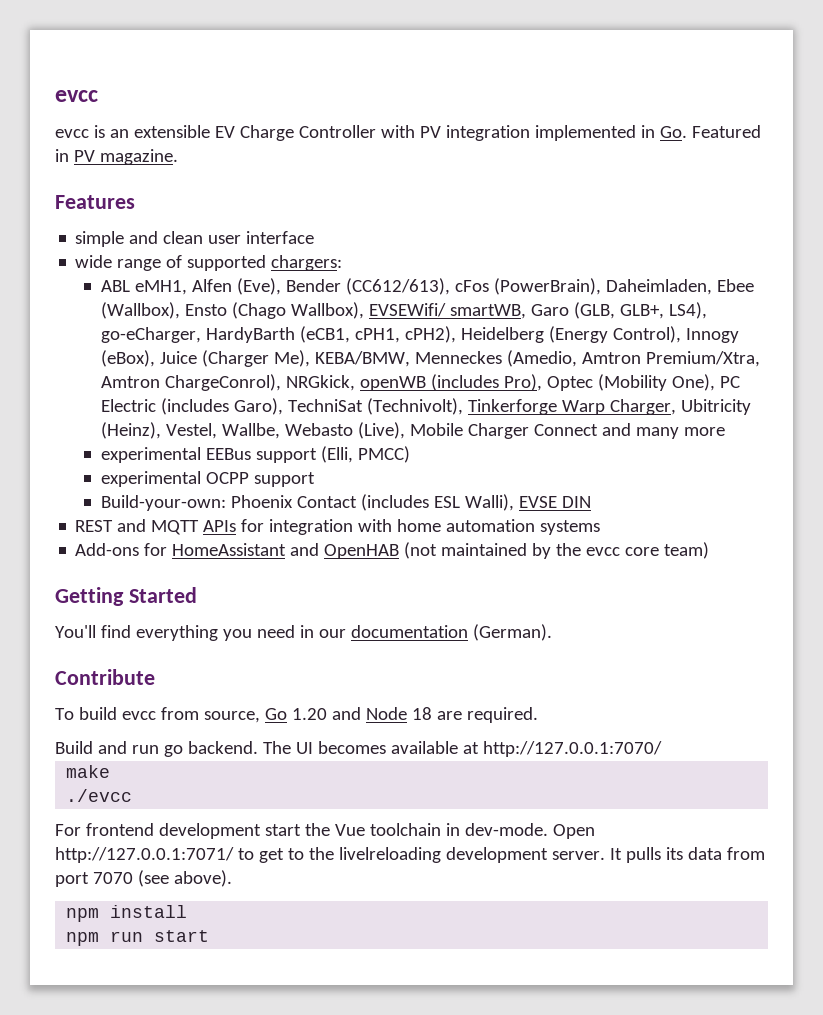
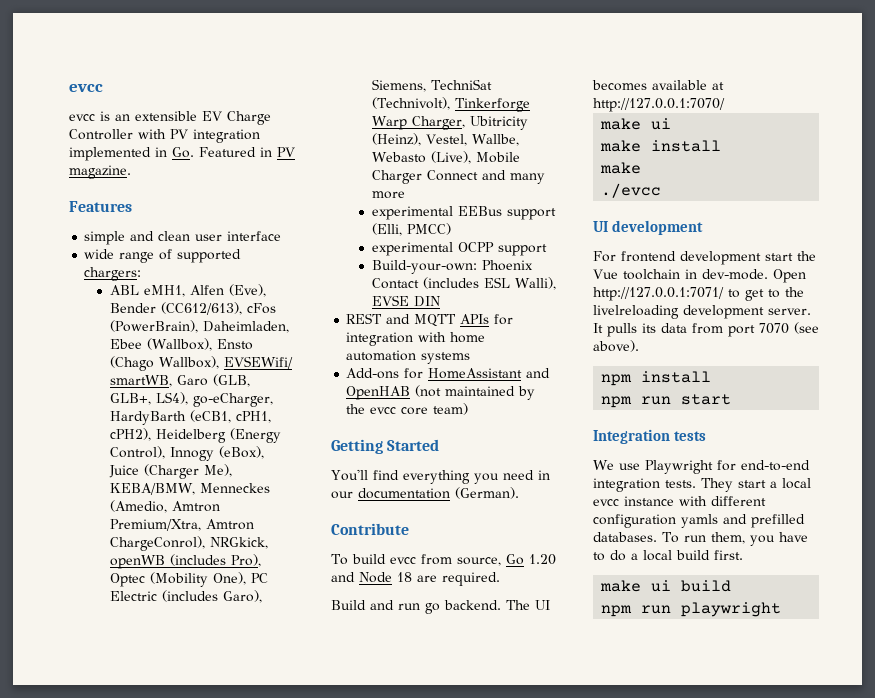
- ABL eMH1, Alfen (Eve), Bender (CC612/613), cFos (PowerBrain), Daheimladen, Ebee (Wallbox), Ensto (Chago Wallbox), EVSEWifi/ smartWB, Garo (GLB, GLB+, LS4), go-eCharger, HardyBarth (eCB1, cPH1, cPH2), Heidelberg (Energy Control), Innogy (eBox), Juice (Charger Me), KEBA/BMW, Menneckes (Amedio, Amtron Premium/Xtra, Amtron ChargeConrol), NRGkick, openWB (includes Pro), Optec (Mobility One), PC Electric (includes Garo), TechniSat (Technivolt), Tinkerforge Warp Charger, Ubitricity (Heinz), Vestel, Wallbe, Webasto (Live), Mobile Charger Connect and many more
+ ABL eMH1, Alfen (Eve), Bender (CC612/613), cFos (PowerBrain), Daheimladen, Ebee (Wallbox), Ensto (Chago Wallbox), EVSEWifi/ smartWB, Garo (GLB, GLB+, LS4), go-eCharger, HardyBarth (eCB1, cPH1, cPH2), Heidelberg (Energy Control), Innogy (eBox), Juice (Charger Me), KEBA/BMW, Menneckes (Amedio, Amtron Premium/Xtra, Amtron ChargeConrol), NRGkick, openWB (includes Pro), Optec (Mobility One), PC Electric (includes Garo), Siemens, TechniSat (Technivolt), Tinkerforge Warp Charger, Ubitricity (Heinz), Vestel, Wallbe, Webasto (Live), Mobile Charger Connect and many more
  The UI becomes available at http://127.0.0.1:7070/
+ make ui
+ make install
+ UI development
+ Integration tests
+ We use Playwright for end-to-end integration tests. They start a local evcc instance with different configuration yamls and prefilled databases. To run them, you have to do a local build first.
+ make ui build
+ npm run playwright

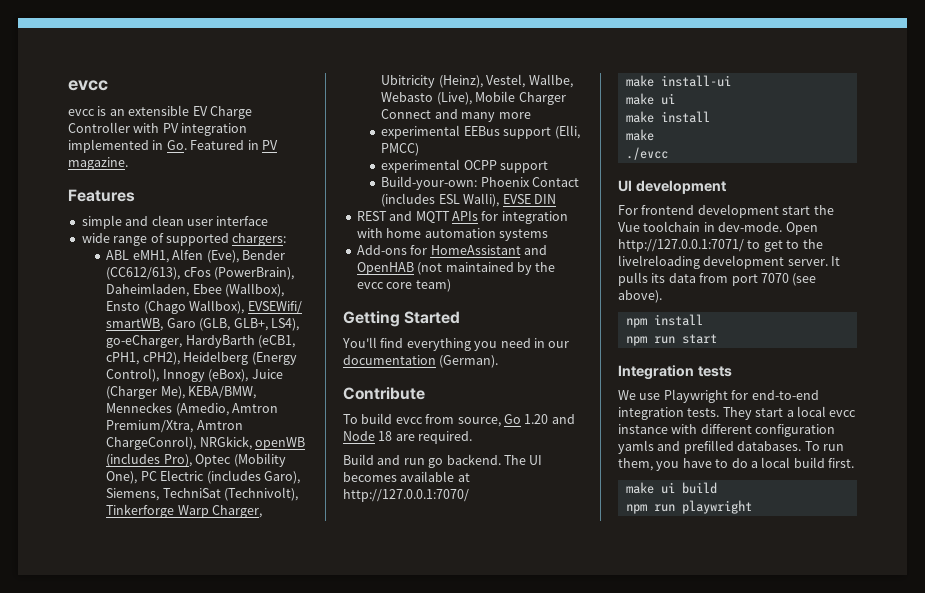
+ make install-ui

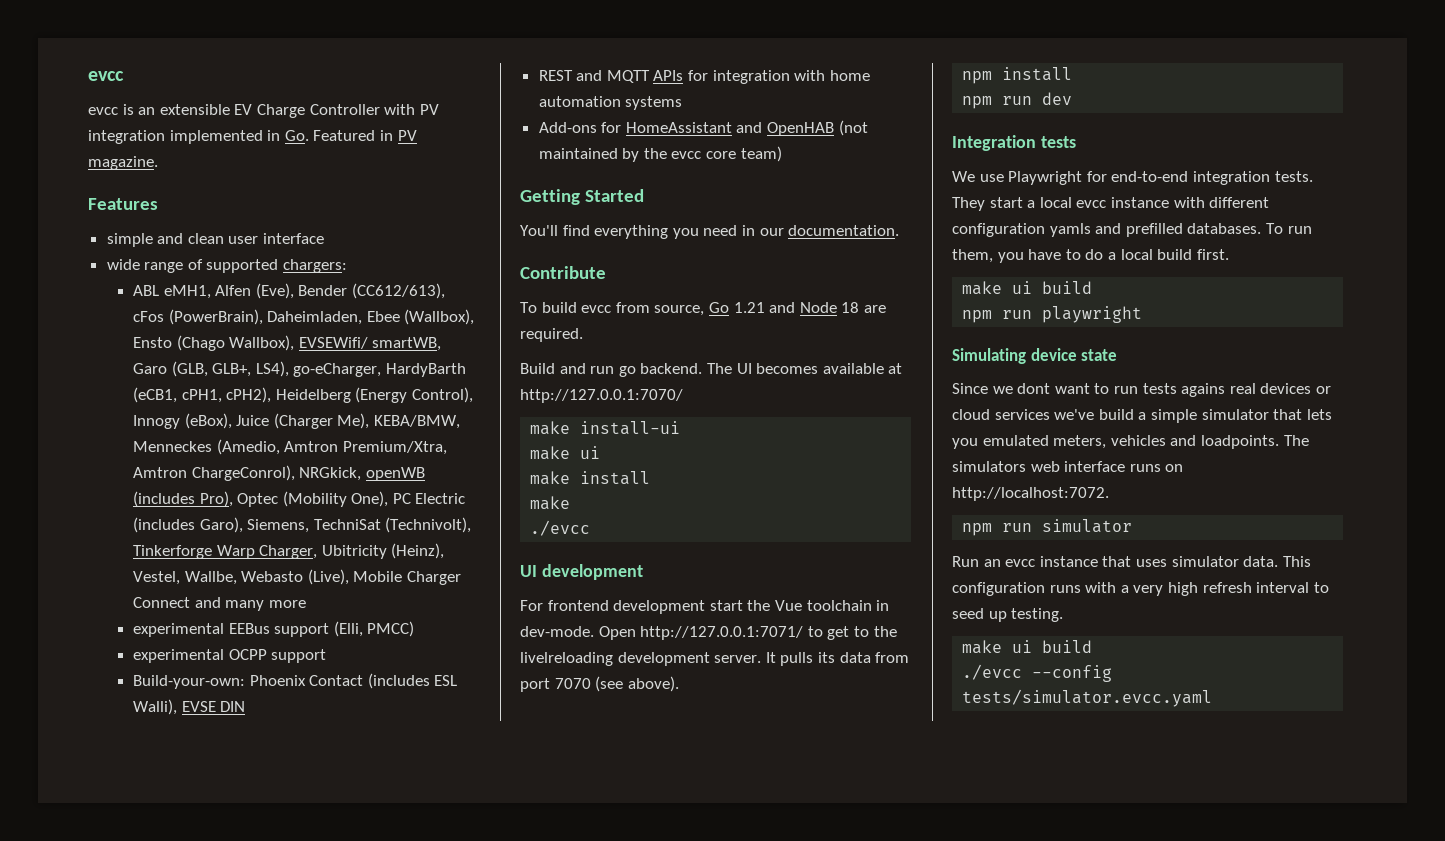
- You'll find everything you need in our documentation (German).
+ You'll find everything you need in our documentation.
- To build evcc from source, Go 1.20 and Node 18 are required.
+ To build evcc from source, Go 1.21 and Node 18 are required.
- npm run start
+ npm run dev
+ Simulating device state
+ Since we dont want to run tests agains real devices or cloud services we've build a simple simulator that lets you emulated meters, vehicles and loadpoints. The simulators web interface runs on http://localhost:7072.
+ npm run simulator
+ Run an evcc instance that uses simulator data. This configuration runs with a very high refresh interval to seed up testing.
+ make ui build
+ ./evcc --config tests/simulator.evcc.yaml

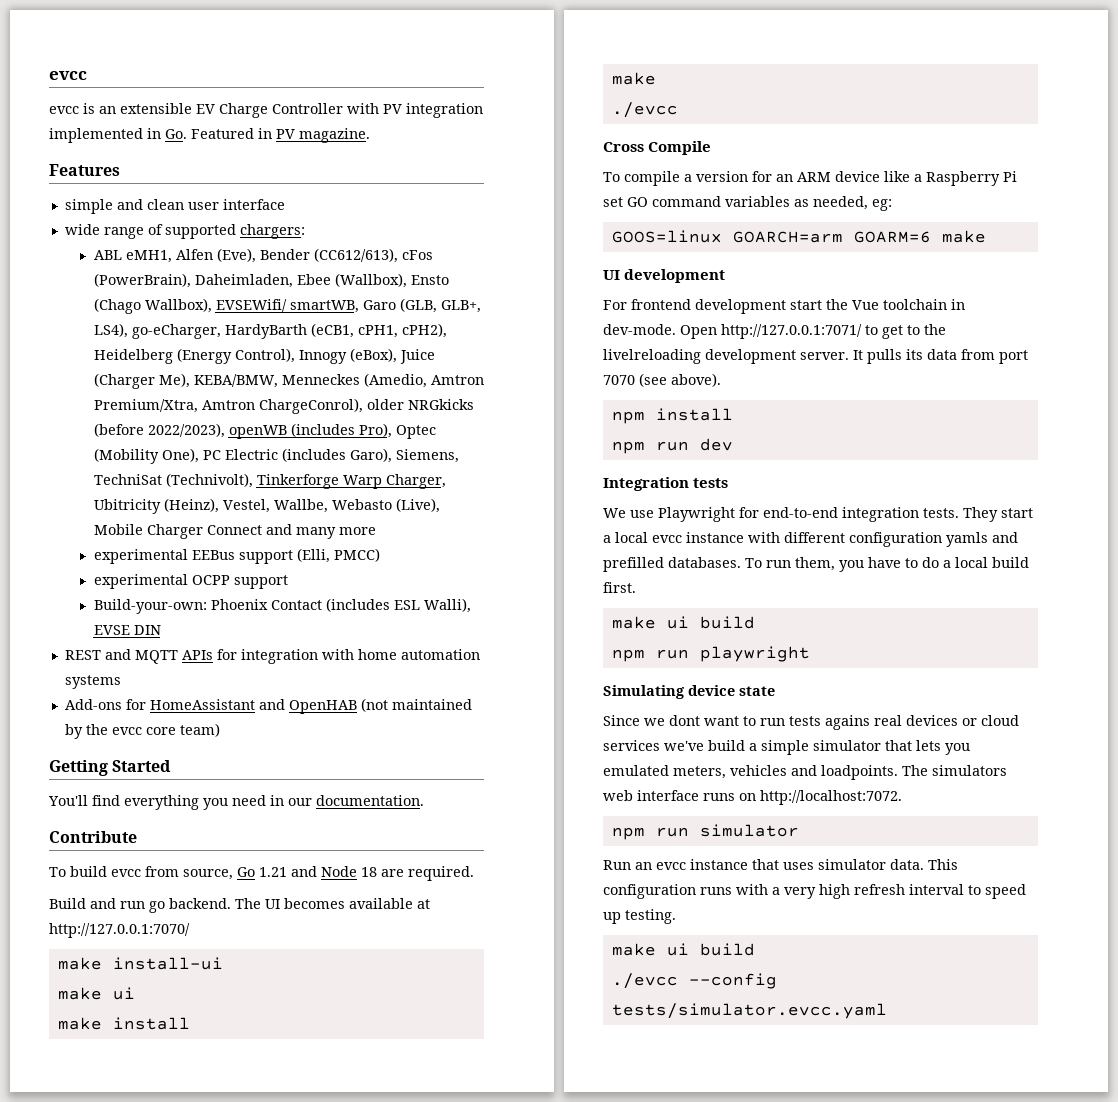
- ABL eMH1, Alfen (Eve), Bender (CC612/613), cFos (PowerBrain), Daheimladen, Ebee (Wallbox), Ensto (Chago Wallbox), EVSEWifi/ smartWB, Garo (GLB, GLB+, LS4), go-eCharger, HardyBarth (eCB1, cPH1, cPH2), Heidelberg (Energy Control), Innogy (eBox), Juice (Charger Me), KEBA/BMW, Menneckes (Amedio, Amtron Premium/Xtra, Amtron ChargeConrol), NRGkick, openWB (includes Pro), Optec (Mobility One), PC Electric (includes Garo), Siemens, TechniSat (Technivolt), Tinkerforge Warp Charger, Ubitricity (Heinz), Vestel, Wallbe, Webasto (Live), Mobile Charger Connect and many more
+ ABL eMH1, Alfen (Eve), Bender (CC612/613), cFos (PowerBrain), Daheimladen, Ebee (Wallbox), Ensto (Chago Wallbox), EVSEWifi/ smartWB, Garo (GLB, GLB+, LS4), go-eCharger, HardyBarth (eCB1, cPH1, cPH2), Heidelberg (Energy Control), Innogy (eBox), Juice (Charger Me), KEBA/BMW, Menneckes (Amedio, Amtron Premium/Xtra, Amtron ChargeConrol), older NRGkicks (before 2022/2023), openWB (includes Pro), Optec (Mobility One), PC Electric (includes Garo), Siemens, TechniSat (Technivolt), Tinkerforge Warp Charger, Ubitricity (Heinz), Vestel, Wallbe, Webasto (Live), Mobile Charger Connect and many more
+ Cross Compile
+ To compile a version for an ARM device like a Raspberry Pi set GO command variables as needed, eg:
+ GOOS=linux GOARCH=arm GOARM=6 make
- This configuration runs with a very high refresh interval to seed up testing.
+ This configuration runs with a very high refresh interval to speed up testing.

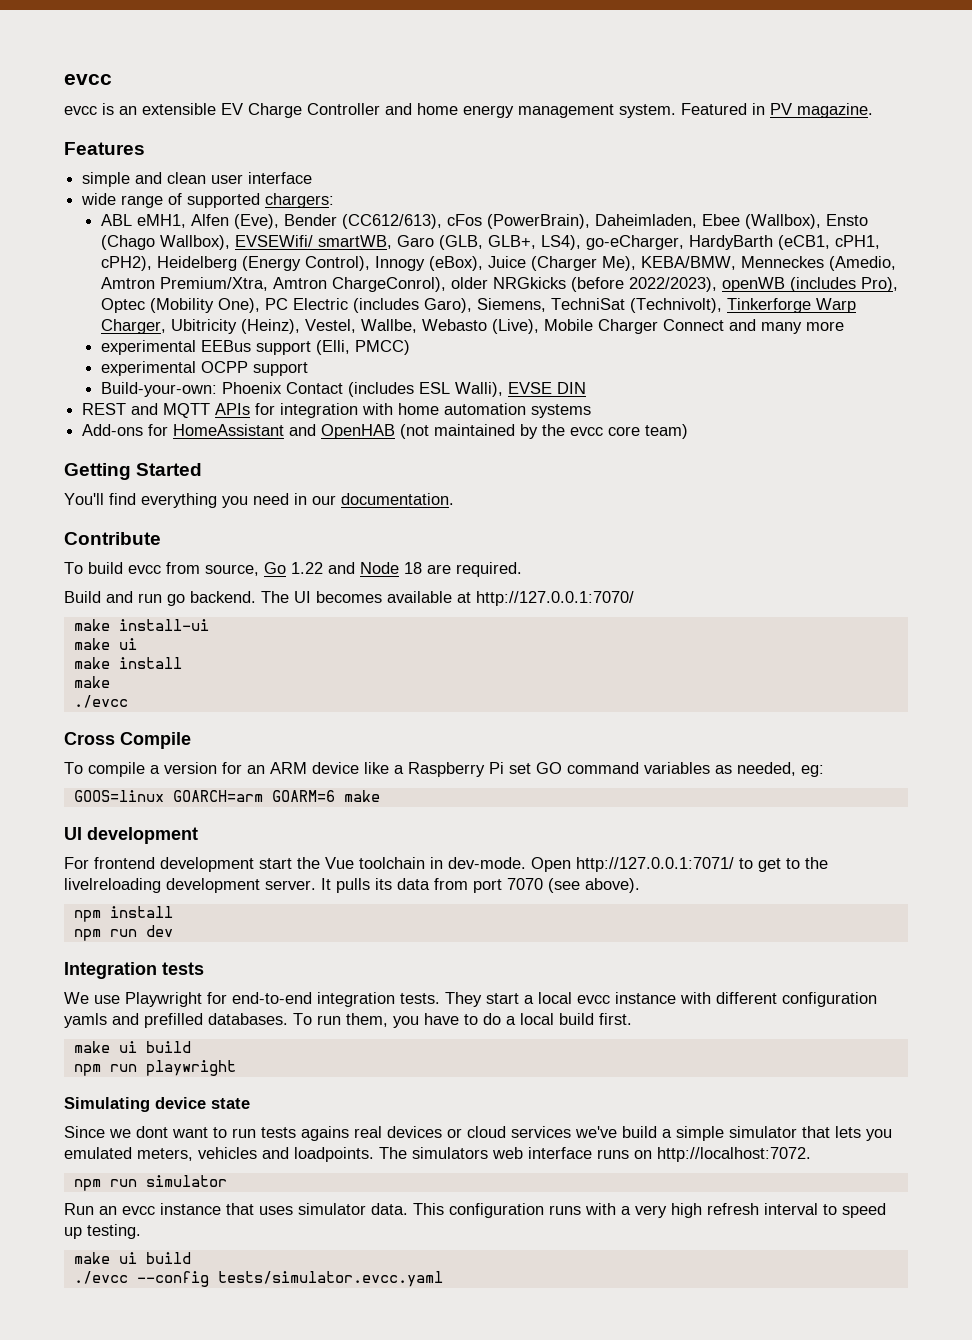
- evcc is an extensible EV Charge Controller with PV integration implemented in Go. Featured in PV magazine.
+ evcc is an extensible EV Charge Controller and home energy management system. Featured in PV magazine.
- To build evcc from source, Go 1.21 and Node 18 are required.
+ To build evcc from source, Go 1.22 and Node 18 are required.

